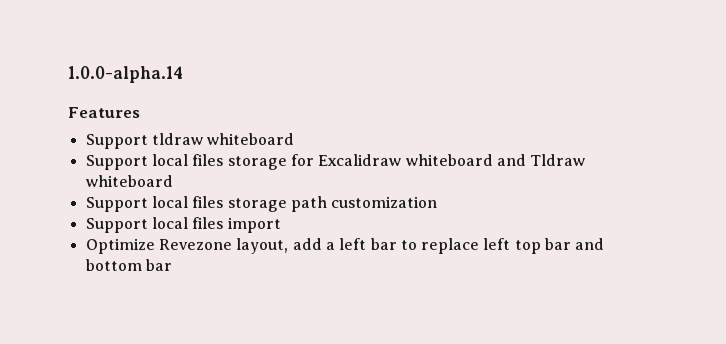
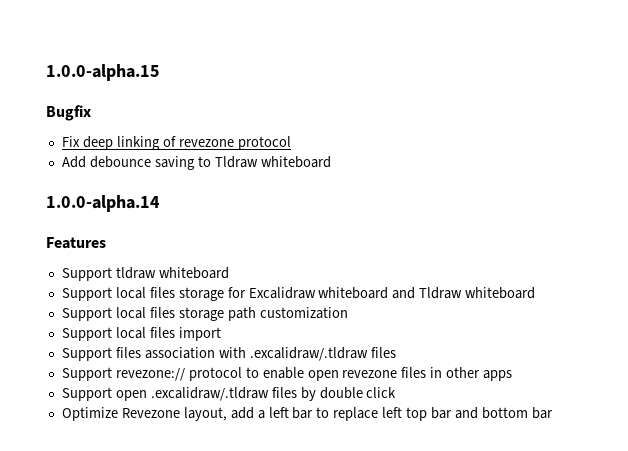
+ 1.0.0-alpha.15
+ Bugfix
+ Fix deep linking of revezone protocol
+ Add debounce saving to Tldraw whiteboard
+ Support files association with .excalidraw/.tldraw files
+ Support revezone:// protocol to enable open revezone files in other apps
+ Support open .excalidraw/.tldraw files by double click

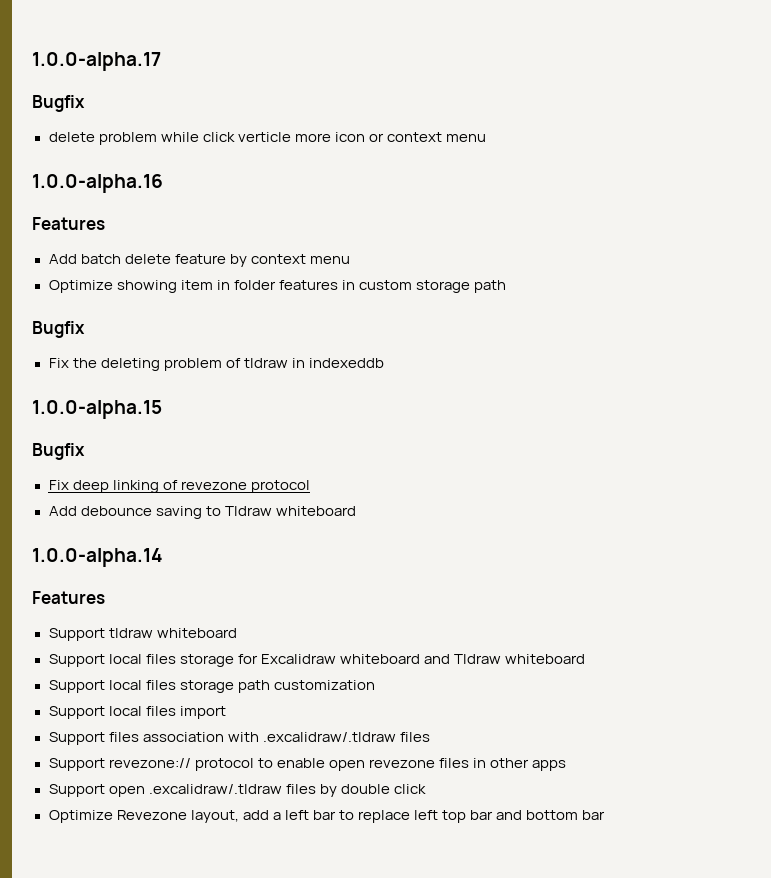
+ 1.0.0-alpha.17
+ Bugfix
+ delete problem while click verticle more icon or context menu
+ 1.0.0-alpha.16
+ Features
+ Add batch delete feature by context menu
+ Optimize showing item in folder features in custom storage path
+ Bugfix
+ Fix the deleting problem of tldraw in indexeddb

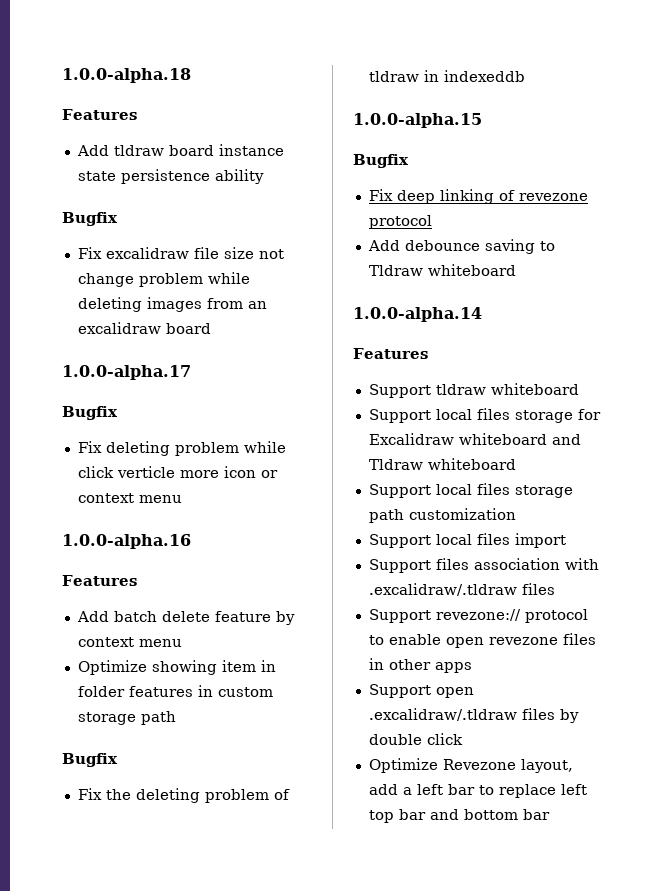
+ 1.0.0-alpha.18
+ Features
+ Add tldraw board instance state persistence ability
+ Bugfix
+ Fix excalidraw file size not change problem while deleting images from an excalidraw board
- delete problem while click verticle more icon or context menu
+ Fix deleting problem while click verticle more icon or context menu

